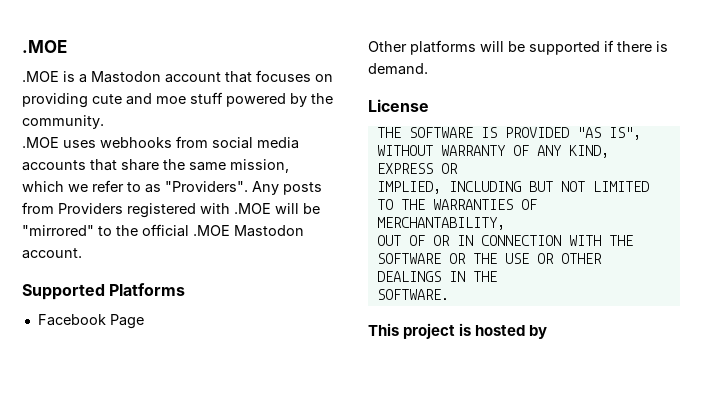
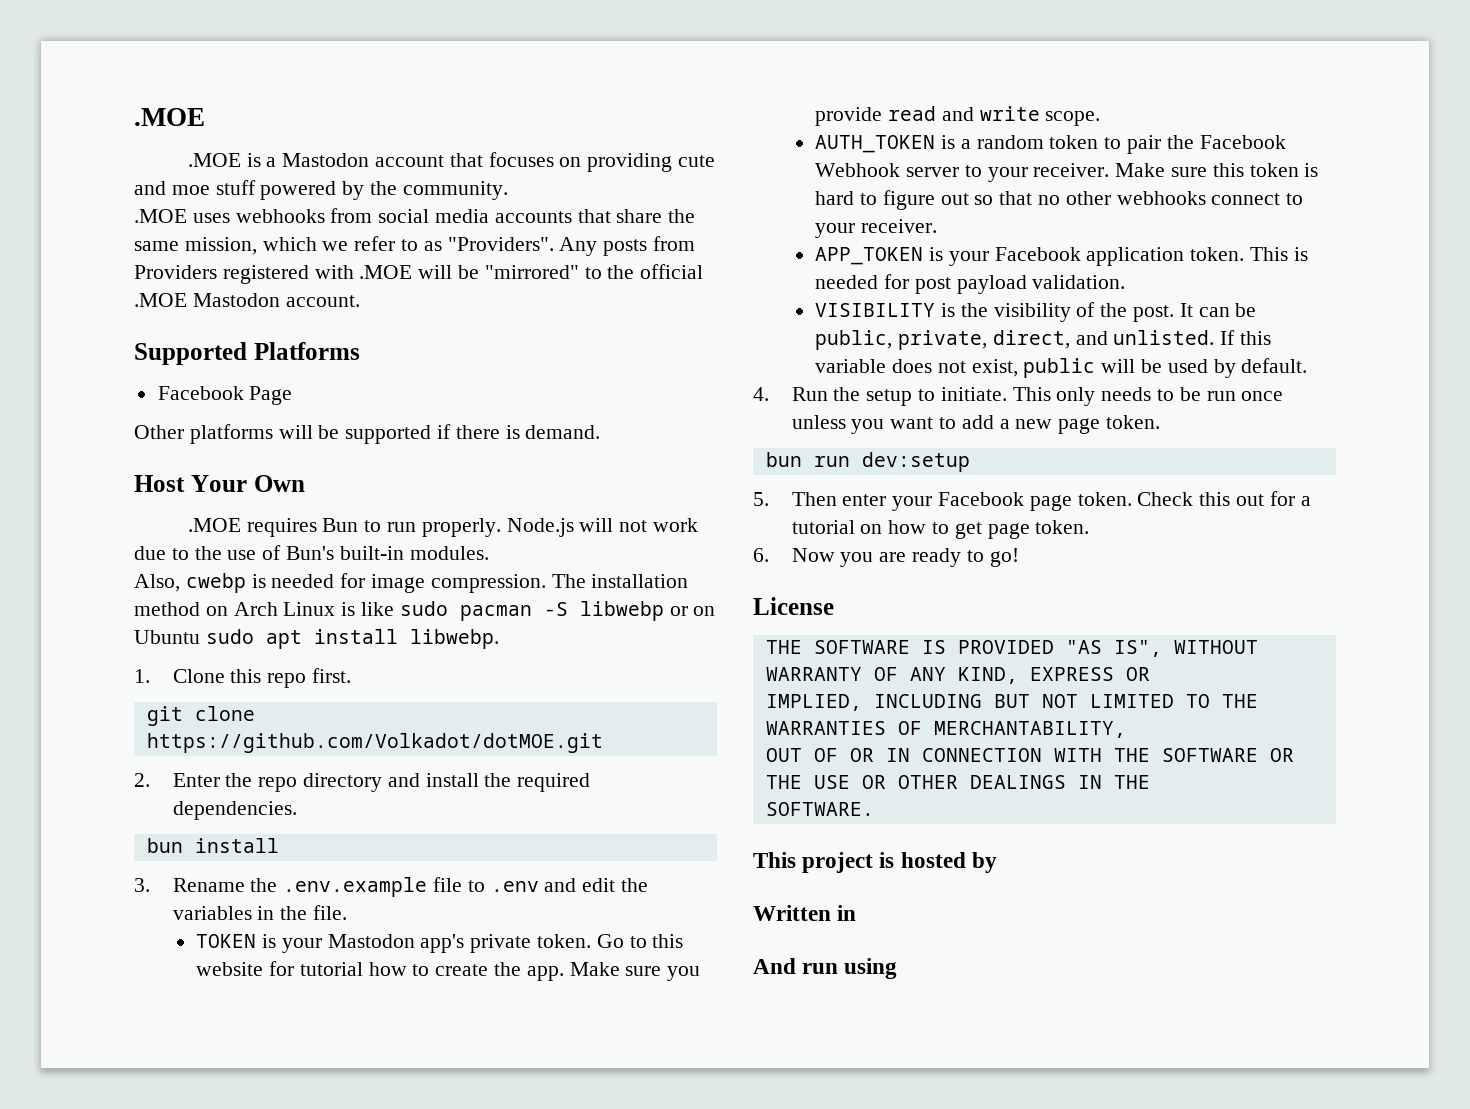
+ Host Your Own
+ .MOE requires Bun to run properly. Node.js will not work due to the use of Bun's built-in modules.
+ Also, cwebp is needed for image compression. The installation method on Arch Linux is like sudo pacman -S libwebp or on Ubuntu sudo apt install libwebp.
+ 1. Clone this repo first.
+ git clone https://github.com/Volkadot/dotMOE.git
+ 2. Enter the repo directory and install the required dependencies.
+ bun install
+ 3. Rename the .env.example file to .env and edit the variables in the file.
+ TOKEN is your Mastodon app's private token. Go to this website for tutorial how to create the app. Make sure you provide read and write scope.
+ AUTH_TOKEN is a random token to pair the Facebook Webhook server to your receiver. Make sure this token is hard to figure out so that no other webhooks connect to your receiver.
+ APP_TOKEN is your Facebook application token. This is needed for post payload validation.
+ VISIBILITY is the visibility of the post. It can be public, private, direct, and unlisted. If this variable does not exist, public will be used by default.
+ 4. Run the setup to initiate. This only needs to be run once unless you want to add a new page token.
+ bun run dev:setup
+ 5. Then enter your Facebook page token. Check this out for a tutorial on how to get page token.
+ 6. Now you are ready to go!
+ Written in
+ And run using

